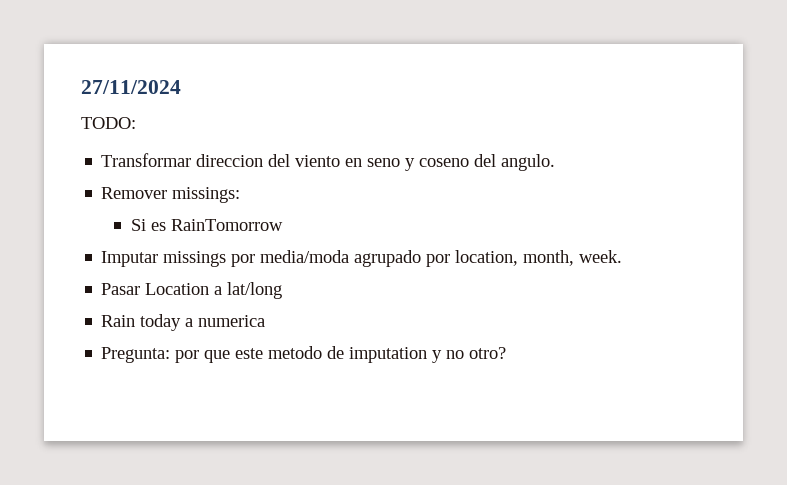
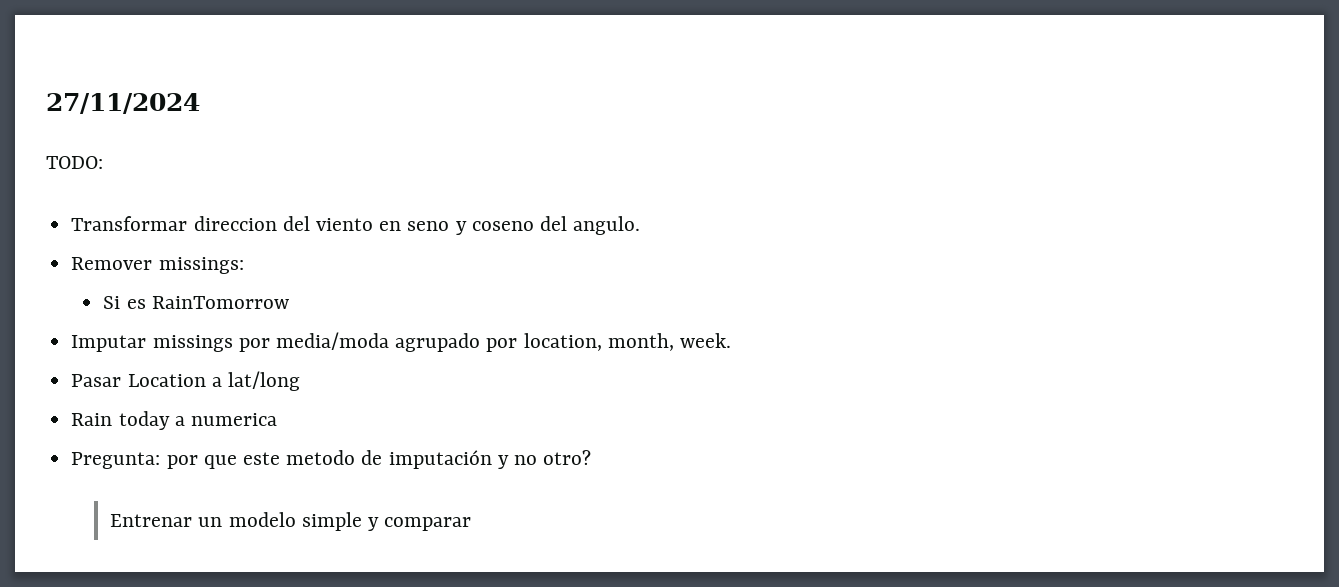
- Pregunta: por que este metodo de imputation y no otro?
+ Pregunta: por que este metodo de imputación y no otro?
+ Entrenar un modelo simple y comparar

